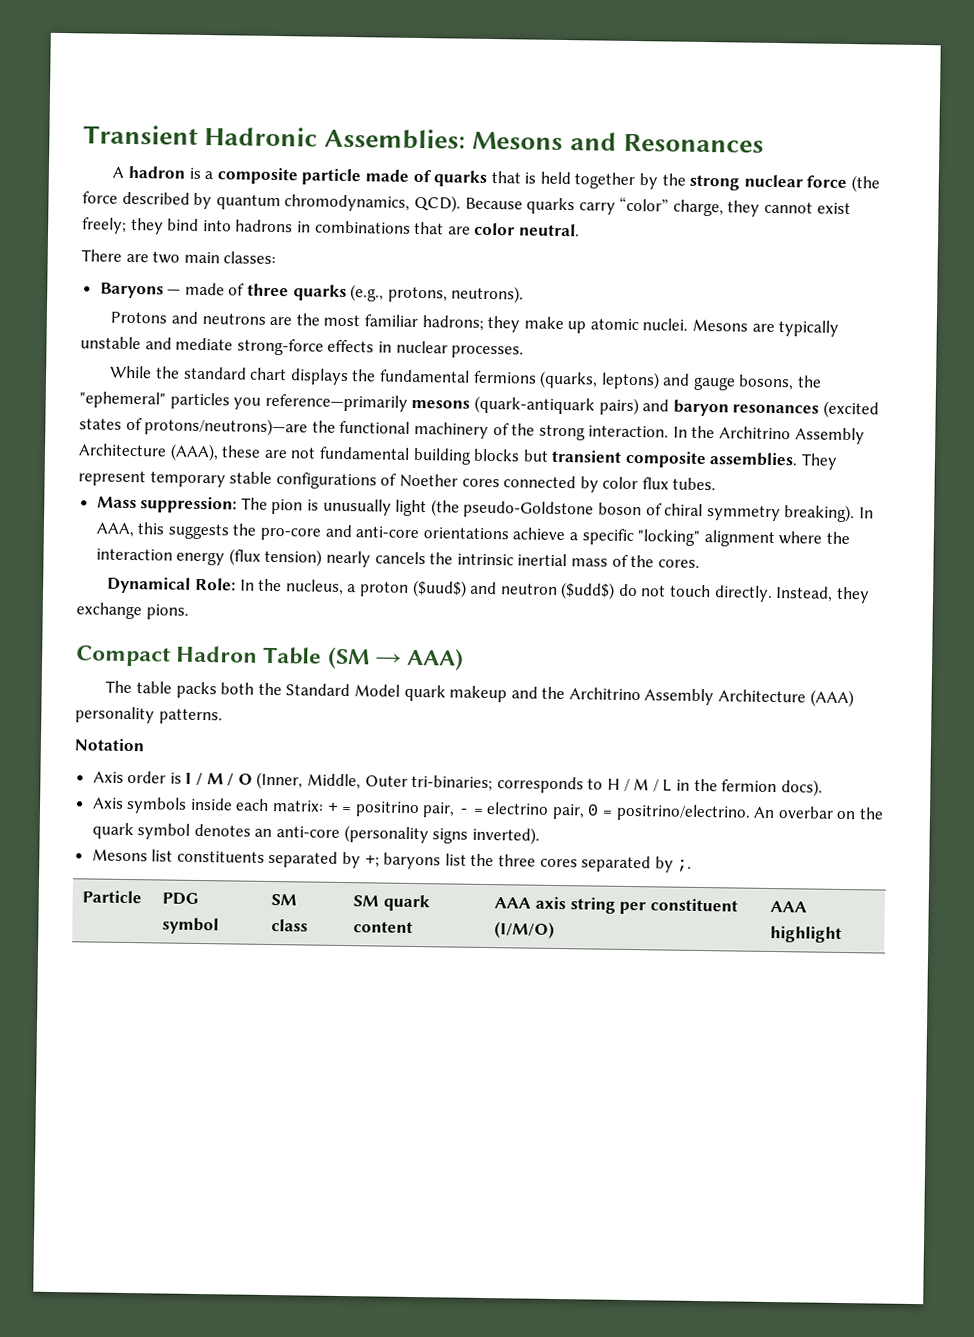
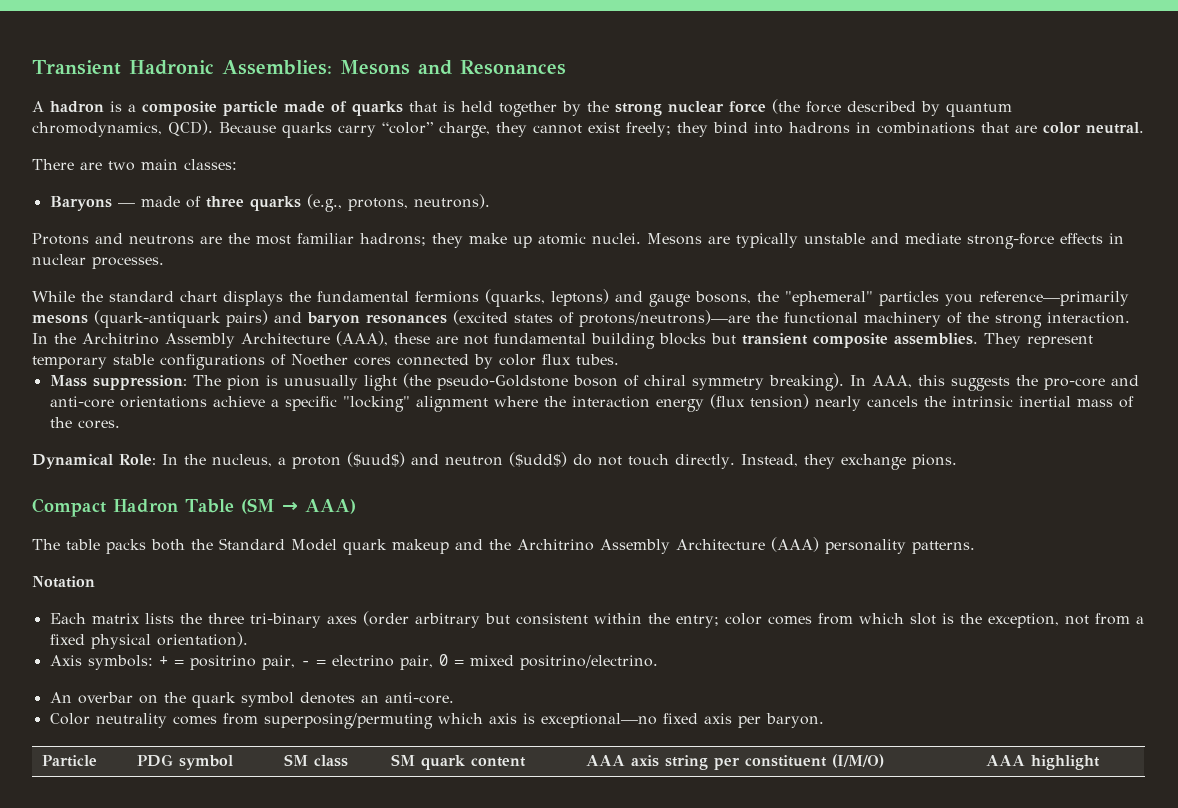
- Axis order is I / M / O (Inner, Middle, Outer tri-binaries; corresponds to H / M / L in the fermion docs).
- Axis symbols inside each matrix: + = positrino pair, - = electrino pair, 0 = positrino/electrino. An overbar on the quark symbol denotes an anti-core (personality signs inverted).
- Mesons list constituents separated by +; baryons list the three cores separated by ;.
+ Each matrix lists the three tri-binary axes (order arbitrary but consistent within the entry; color comes from which slot is the exception, not from a fixed physical orientation).
+ Axis symbols: + = positrino pair, - = electrino pair, 0 = mixed positrino/electrino.
+ An overbar on the quark symbol denotes an anti-core.
+ Color neutrality comes from superposing/permuting which axis is exceptional—no fixed axis per baryon.

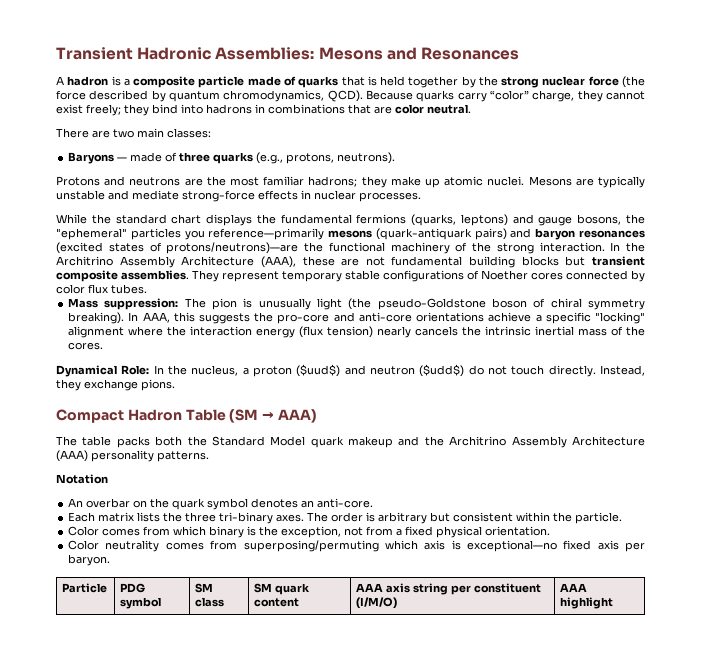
- Each matrix lists the three tri-binary axes (order arbitrary but consistent within the entry; color comes from which slot is the exception, not from a fixed physical orientation).
- Axis symbols: + = positrino pair, - = electrino pair, 0 = mixed positrino/electrino.
+ Each matrix lists the three tri-binary axes. The order is arbitrary but consistent within the particle.
+ Color comes from which binary is the exception, not from a fixed physical orientation.

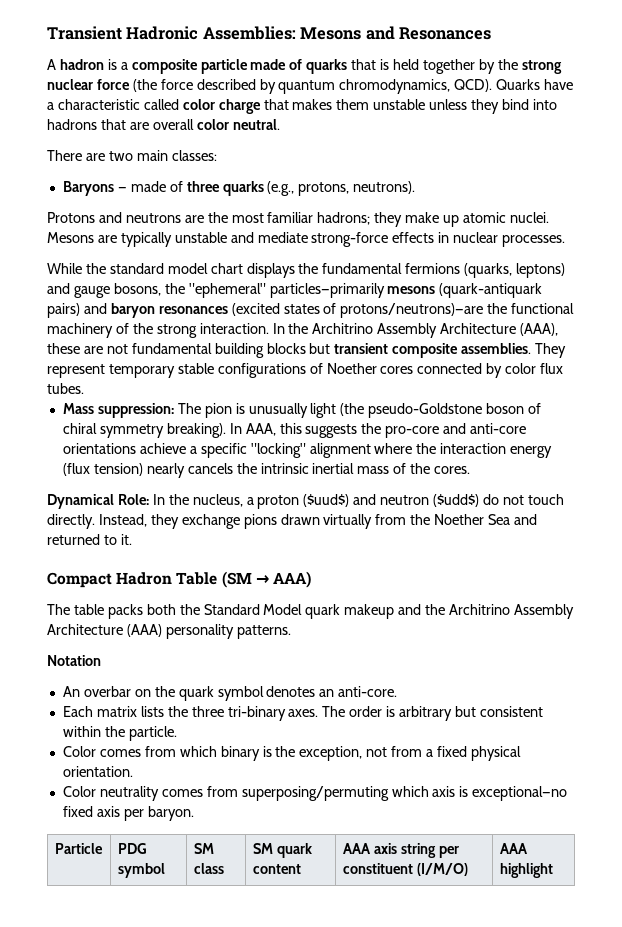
- Because quarks carry “color” charge, they cannot exist freely; they bind into hadrons in combinations that are color neutral.
+ Quarks have a characteristic called color charge that makes them unstable unless they bind into hadrons that are overall color neutral.
- While the standard chart displays the fundamental fermions (quarks, leptons) and gauge bosons, the "ephemeral" particles you reference—primarily mesons (quark-antiquark pairs) and baryon resonances (excited states of protons/neutrons)—are the functional machinery of the strong interaction.
+ While the standard model chart displays the fundamental fermions (quarks, leptons) and gauge bosons, the "ephemeral" particles—primarily mesons (quark-antiquark pairs) and baryon resonances (excited states of protons/neutrons)—are the functional machinery of the strong interaction.
- Instead, they exchange pions.
+ Instead, they exchange pions drawn virtually from the Noether Sea and returned to it.

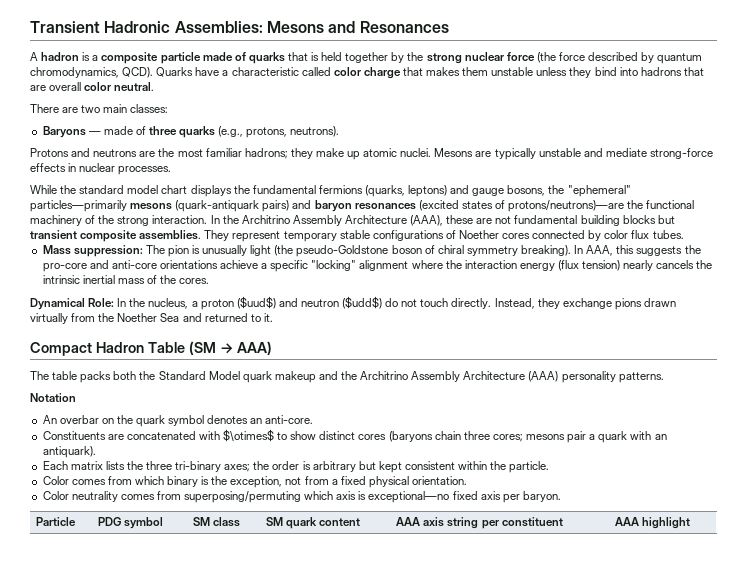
+ Constituents are concatenated with $\otimes$ to show distinct cores (baryons chain three cores; mesons pair a quark with an antiquark).
- Each matrix lists the three tri-binary axes. The order is arbitrary but consistent within the particle.
+ Each matrix lists the three tri-binary axes; the order is arbitrary but kept consistent within the particle.
- Particle | PDG symbol | SM class | SM quark content | AAA axis string per constituent (I/M/O) | AAA highlight
+ Particle | PDG symbol | SM class | SM quark content | AAA axis string per constituent | AAA highlight

